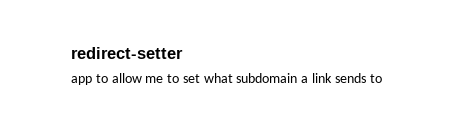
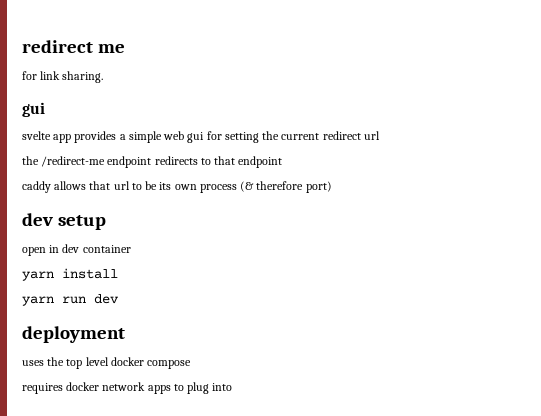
- redirect-setter
- app to allow me to set what subdomain a link sends to
+ redirect me
+ for link sharing.
+ gui
+ svelte app provides a simple web gui for setting the current redirect url
+ the /redirect-me endpoint redirects to that endpoint
+ caddy allows that url to be its own process (& therefore port)
+ dev setup
+ open in dev container
+ yarn install
+ yarn run dev
+ deployment
+ uses the top level docker compose
+ requires docker network apps to plug into

